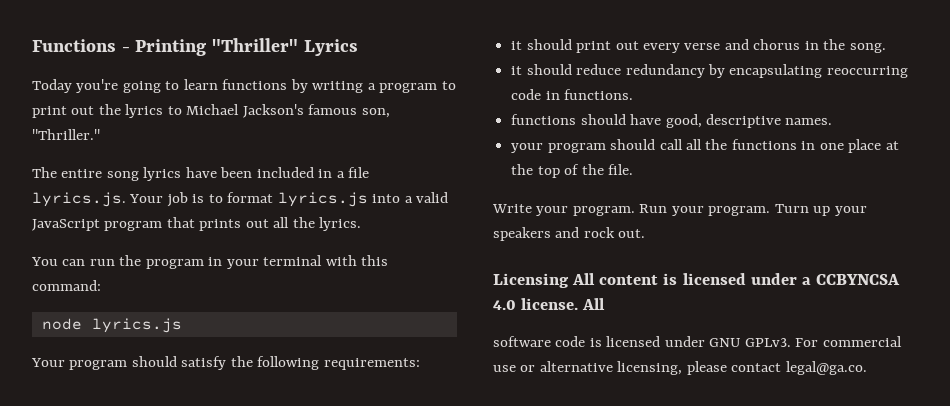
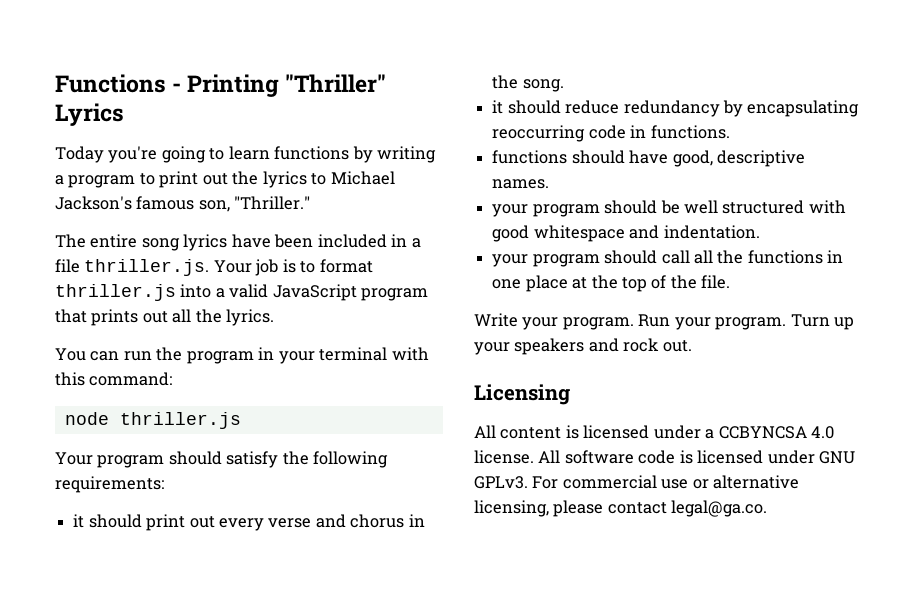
- The entire song lyrics have been included in a file lyrics.js. Your job is to format lyrics.js into a valid JavaScript program that prints out all the lyrics.
+ The entire song lyrics have been included in a file thriller.js. Your job is to format thriller.js into a valid JavaScript program that prints out all the lyrics.
- node lyrics.js
+ node thriller.js
+ your program should be well structured with good whitespace and indentation.
- Licensing All content is licensed under a CCBYNCSA 4.0 license. All
- software code is licensed under GNU GPLv3.
+ Licensing
+ All content is licensed under a CCBYNCSA 4.0 license. All software code is licensed under GNU GPLv3.

